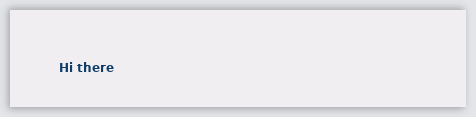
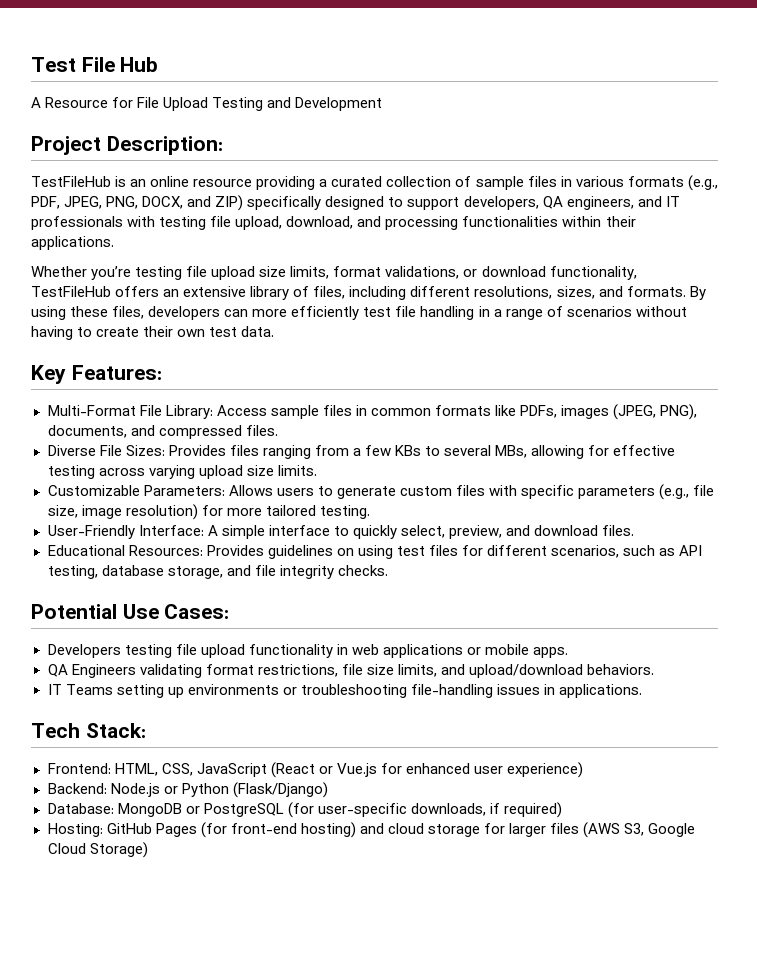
- Hi there
+ Test File Hub
+ A Resource for File Upload Testing and Development
+ Project Description:
+ TestFileHub is an online resource providing a curated collection of sample files in various formats (e.g., PDF, JPEG, PNG, DOCX, and ZIP) specifically designed to support developers, QA engineers, and IT professionals with testing file upload, download, and processing functionalities within their applications.
+ Whether you’re testing file upload size limits, format validations, or download functionality, TestFileHub offers an extensive library of files, including different resolutions, sizes, and formats. By using these files, developers can more efficiently test file handling in a range of scenarios without having to create their own test data.
+ Key Features:
+ Multi-Format File Library: Access sample files in common formats like PDFs, images (JPEG, PNG), documents, and compressed files.
+ Diverse File Sizes: Provides files ranging from a few KBs to several MBs, allowing for effective testing across varying upload size limits.
+ Customizable Parameters: Allows users to generate custom files with specific parameters (e.g., file size, image resolution) for more tailored testing.
+ User-Friendly Interface: A simple interface to quickly select, preview, and download files.
+ Educational Resources: Provides guidelines on using test files for different scenarios, such as API testing, database storage, and file integrity checks.
+ Potential Use Cases:
+ Developers testing file upload functionality in web applications or mobile apps.
+ QA Engineers validating format restrictions, file size limits, and upload/download behaviors.
+ IT Teams setting up environments or troubleshooting file-handling issues in applications.
+ Tech Stack:
+ Frontend: HTML, CSS, JavaScript (React or Vue.js for enhanced user experience)
+ Backend: Node.js or Python (Flask/Django)
+ Database: MongoDB or PostgreSQL (for user-specific downloads, if required)
+ Hosting: GitHub Pages (for front-end hosting) and cloud storage for larger files (AWS S3, Google Cloud Storage)

